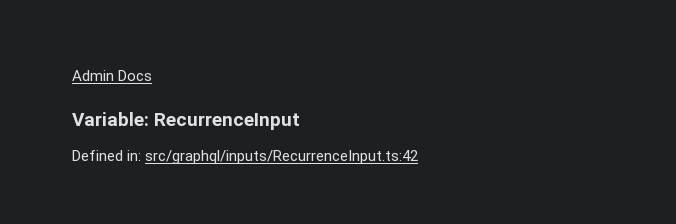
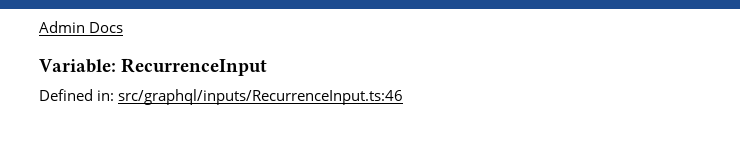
- Defined in: src/graphql/inputs/RecurrenceInput.ts:42
+ Defined in: src/graphql/inputs/RecurrenceInput.ts:46

